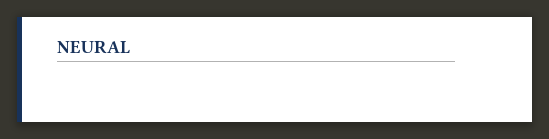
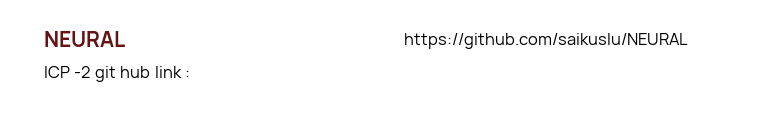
+ ICP -2 git hub link : https://github.com/saikuslu/NEURAL

